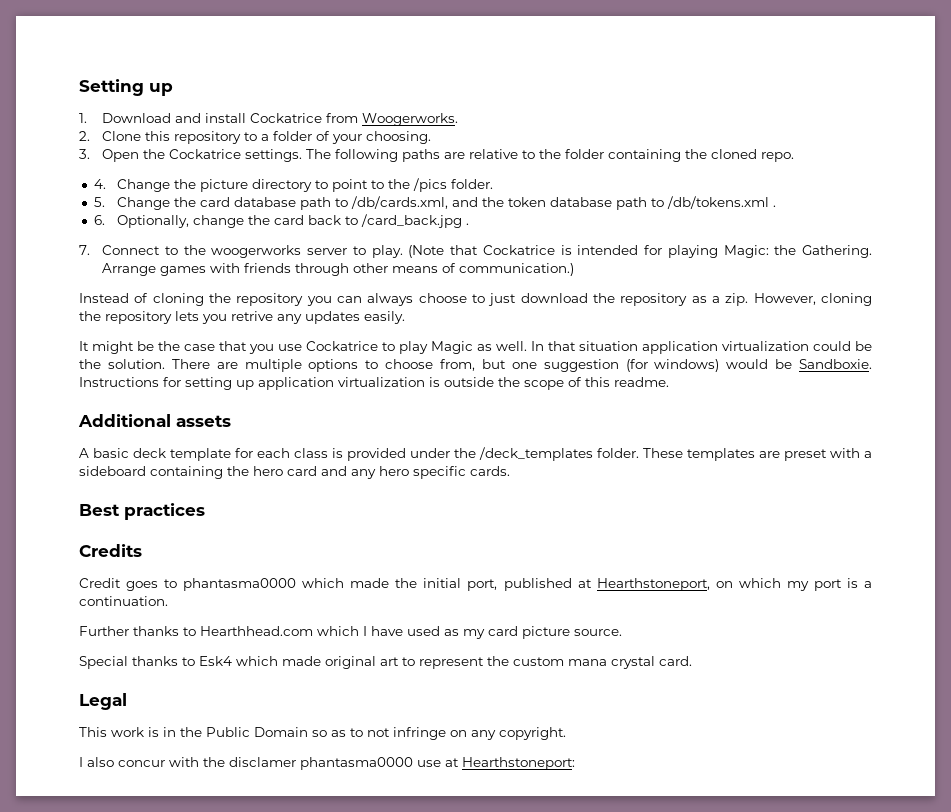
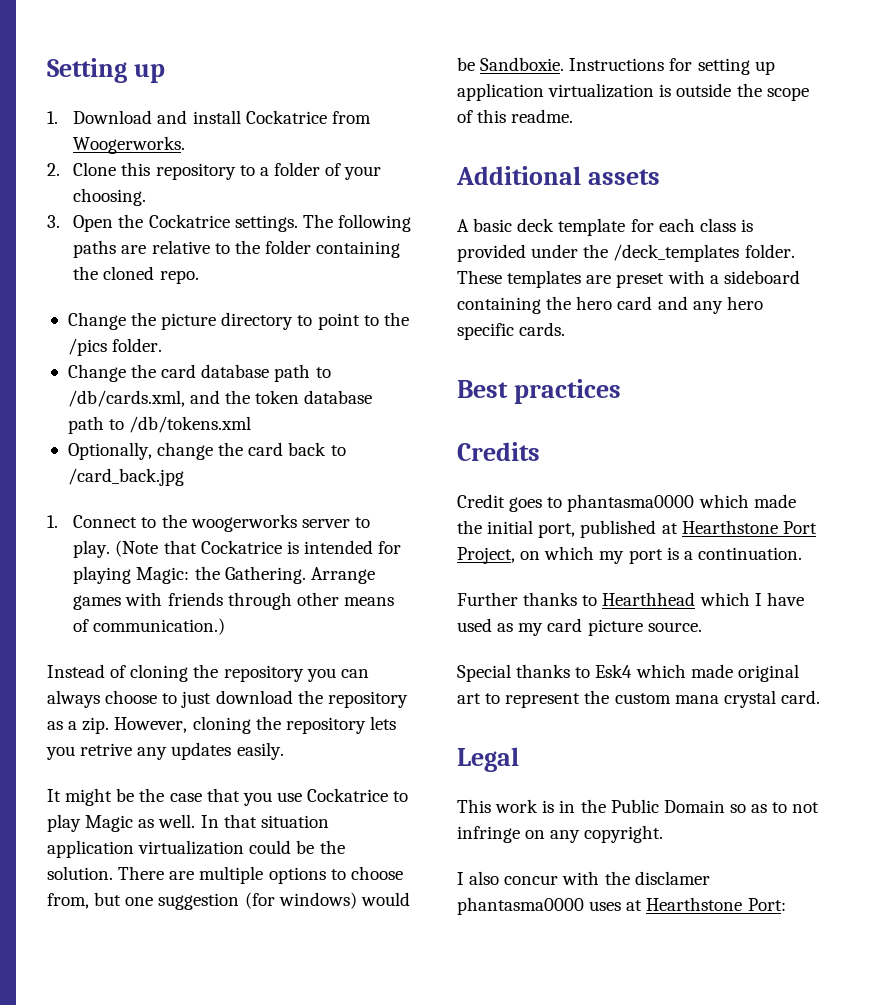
- 4. Change the picture directory to point to the /pics folder.
+ Change the picture directory to point to the /pics folder.
- 5. Change the card database path to /db/cards.xml, and the token database path to /db/tokens.xml .
- 6. Optionally, change the card back to /card_back.jpg .
- 7. Connect to the woogerworks server to play.
+ Change the card database path to /db/cards.xml, and the token database path to /db/tokens.xml
+ Optionally, change the card back to /card_back.jpg
+ 1. Connect to the woogerworks server to play.
- Credit goes to phantasma0000 which made the initial port, published at Hearthstoneport, on which my port is a continuation.
+ Credit goes to phantasma0000 which made the initial port, published at Hearthstone Port Project, on which my port is a continuation.
- Further thanks to Hearthhead.com which I have used as my card picture source.
+ Further thanks to Hearthhead which I have used as my card picture source.
- I also concur with the disclamer phantasma0000 use at Hearthstoneport:
+ I also concur with the disclamer phantasma0000 uses at Hearthstone Port:

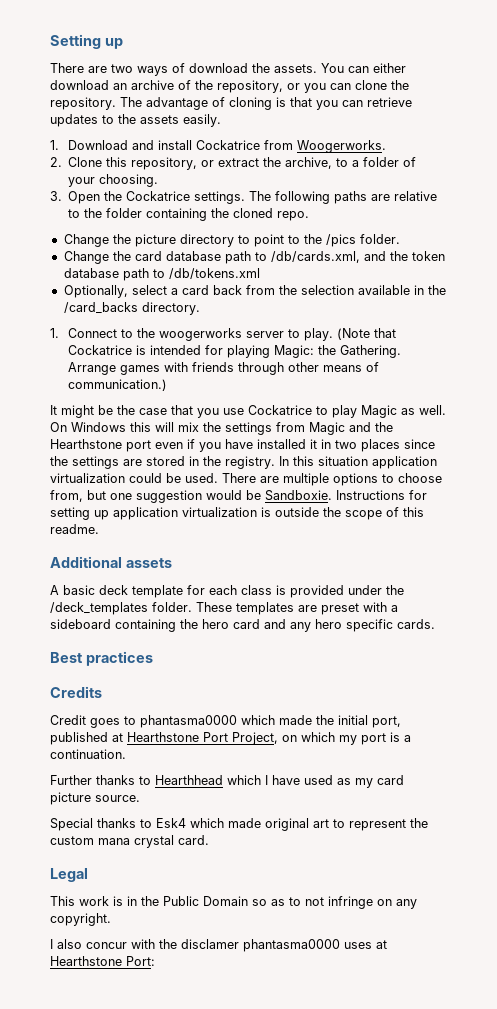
+ There are two ways of download the assets. You can either download an archive of the repository, or you can clone the repository. The advantage of cloning is that you can retrieve updates to the assets easily.
- 2. Clone this repository to a folder of your choosing.
+ 2. Clone this repository, or extract the archive, to a folder of your choosing.
- Optionally, change the card back to /card_back.jpg
+ Optionally, select a card back from the selection available in the /card_backs directory.
- Instead of cloning the repository you can always choose to just download the repository as a zip. However, cloning the repository lets you retrive any updates easily.
- In that situation application virtualization could be the solution.
+ On Windows this will mix the settings from Magic and the Hearthstone port even if you have installed it in two places since the settings are stored in the registry. In this situation application virtualization could be used.
- There are multiple options to choose from, but one suggestion (for windows) would be Sandboxie.
+ There are multiple options to choose from, but one suggestion would be Sandboxie.

